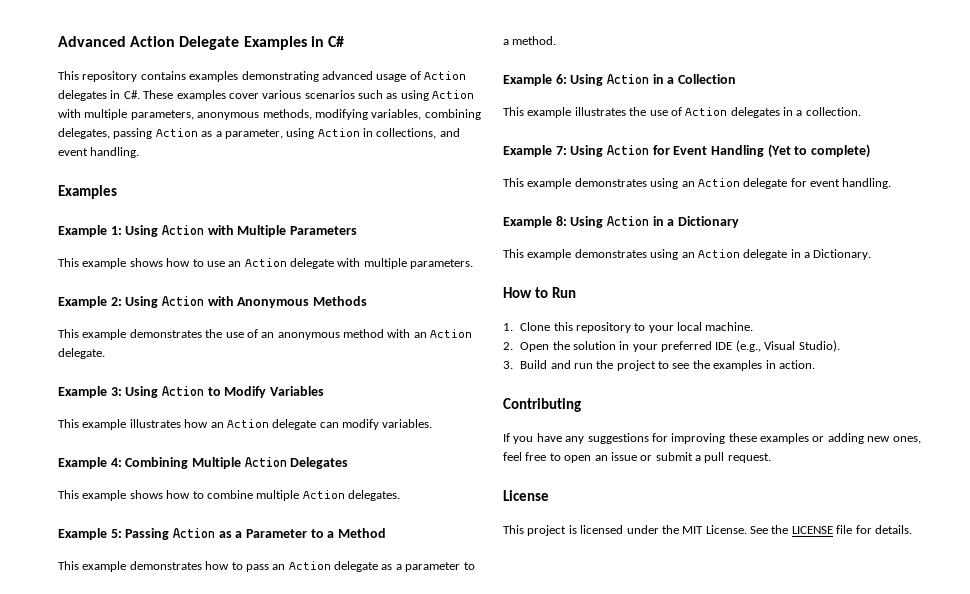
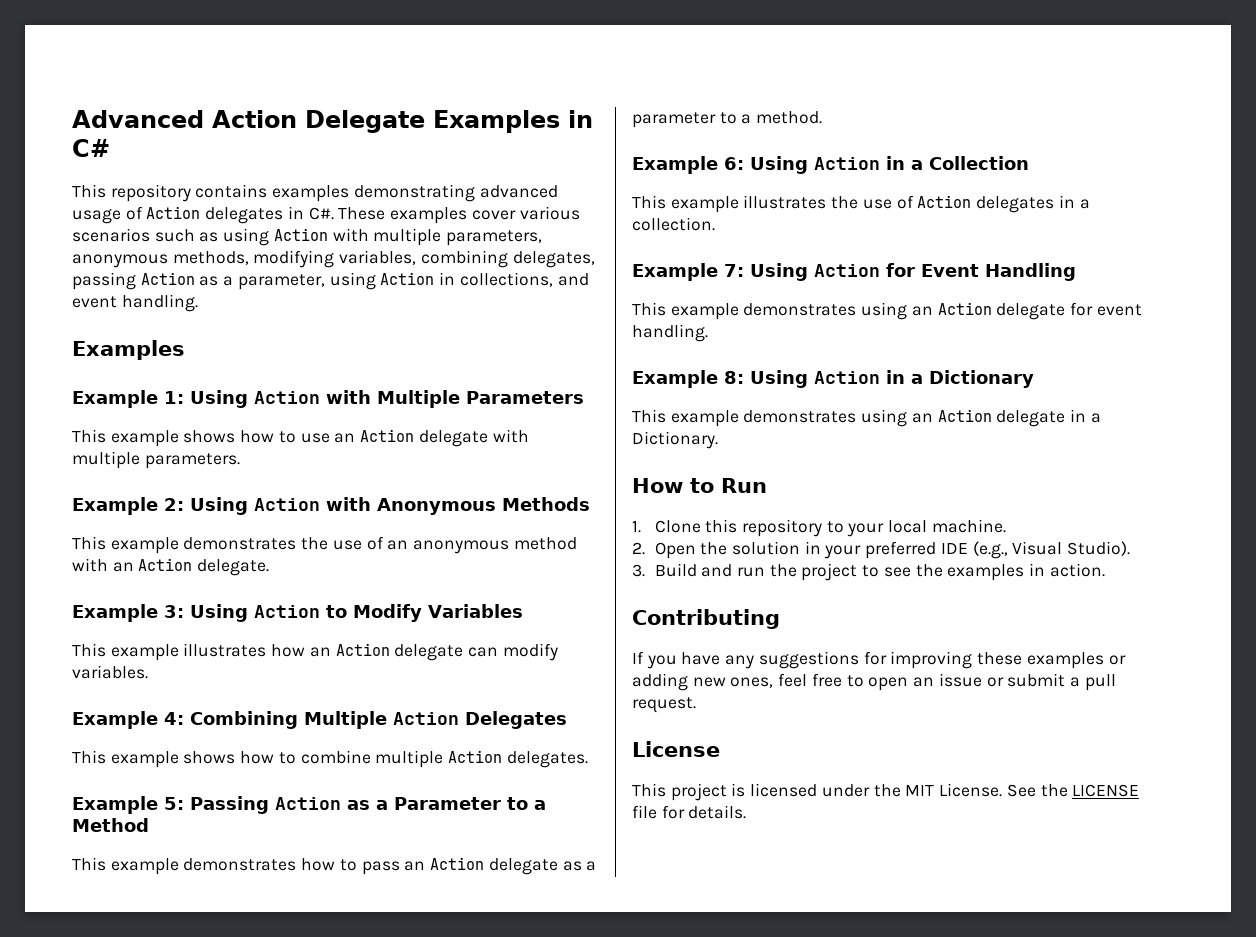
- Example 7: Using Action for Event Handling (Yet to complete)
+ Example 7: Using Action for Event Handling

